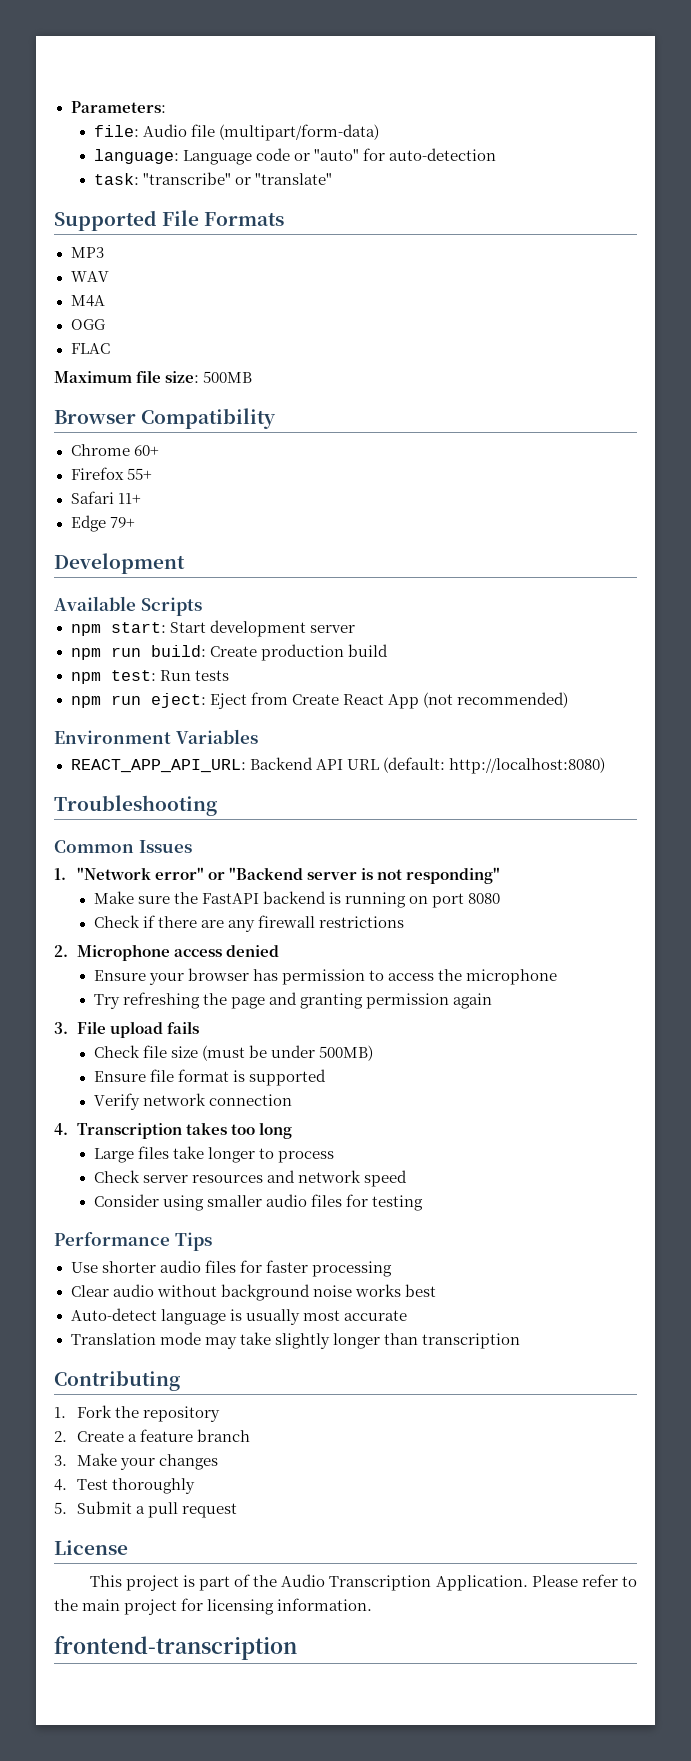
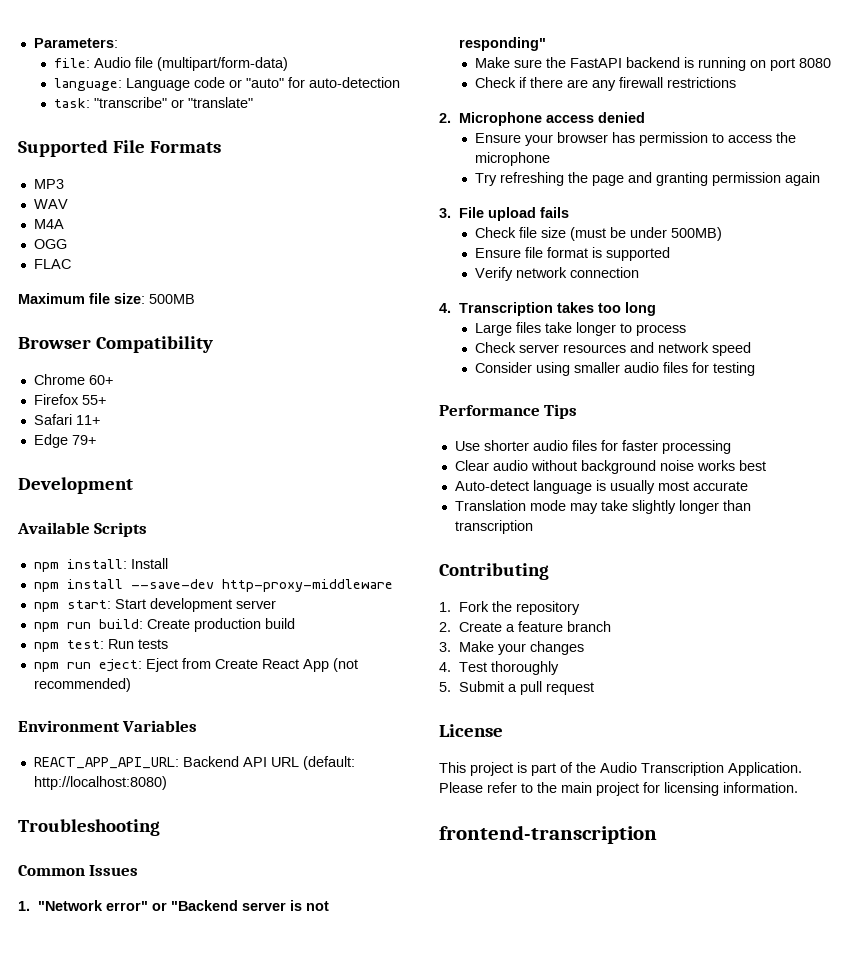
+ npm install: Install
+ npm install --save-dev http-proxy-middleware

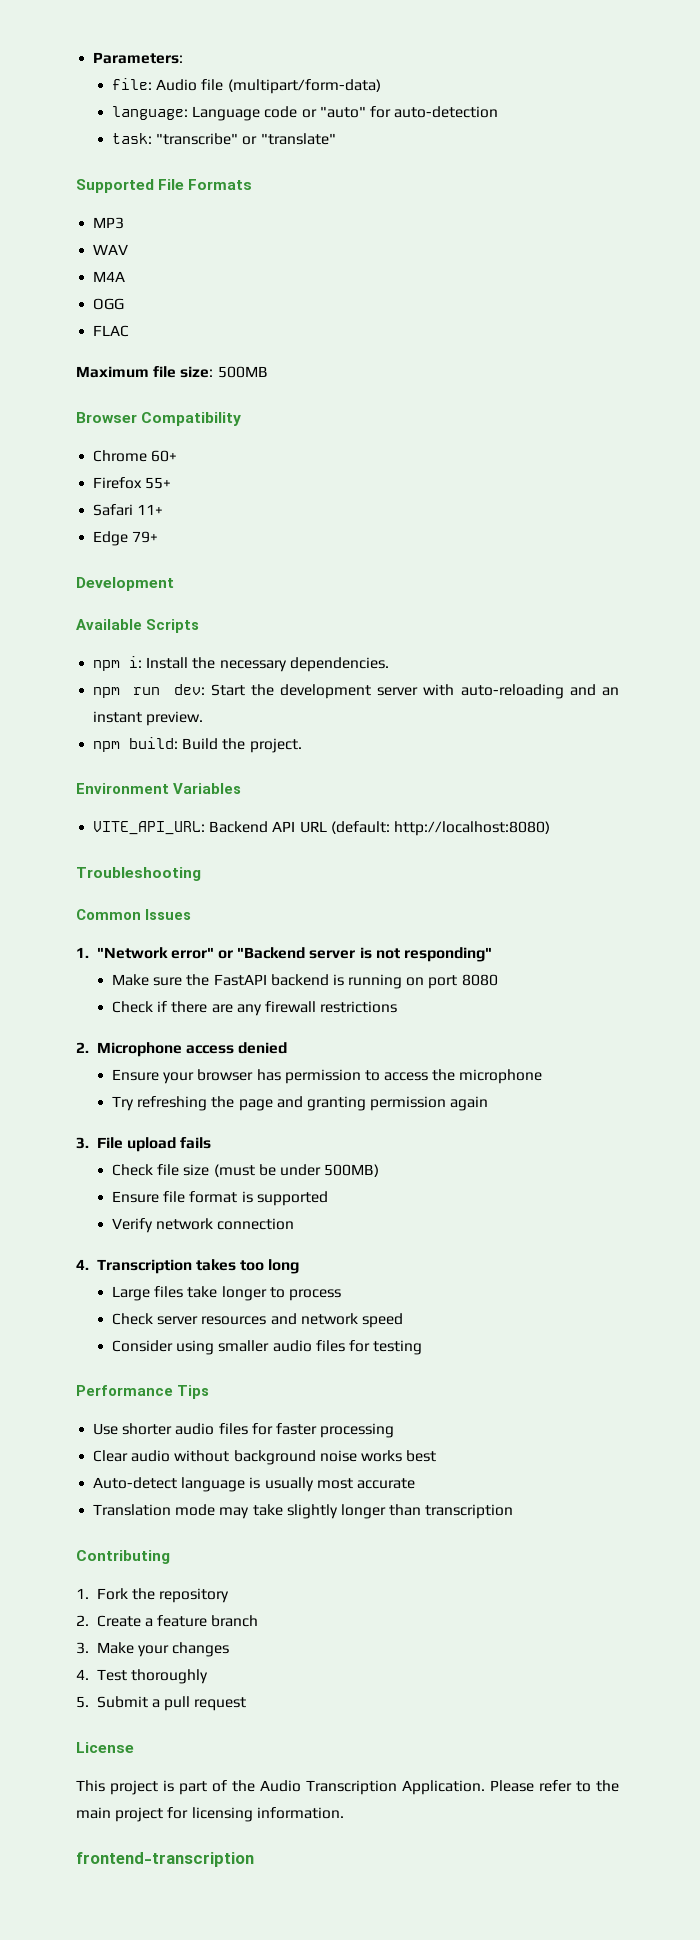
- npm install: Install
- npm install --save-dev http-proxy-middleware
- npm start: Start development server
- npm run build: Create production build
- npm test: Run tests
- npm run eject: Eject from Create React App (not recommended)
+ npm i: Install the necessary dependencies.
+ npm run dev: Start the development server with auto-reloading and an instant preview.
+ npm build: Build the project.
- REACT_APP_API_URL: Backend API URL (default: http://localhost:8080)
+ VITE_API_URL: Backend API URL (default: http://localhost:8080)

